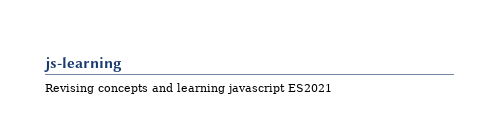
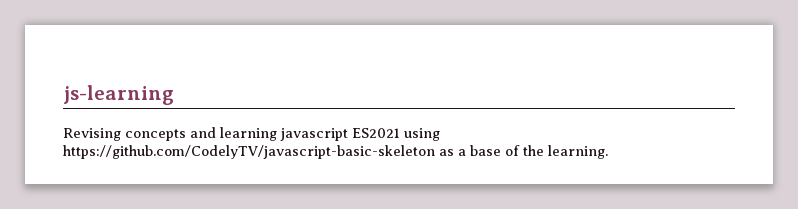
- Revising concepts and learning javascript ES2021
+ Revising concepts and learning javascript ES2021 using https://github.com/CodelyTV/javascript-basic-skeleton as a base of the learning.

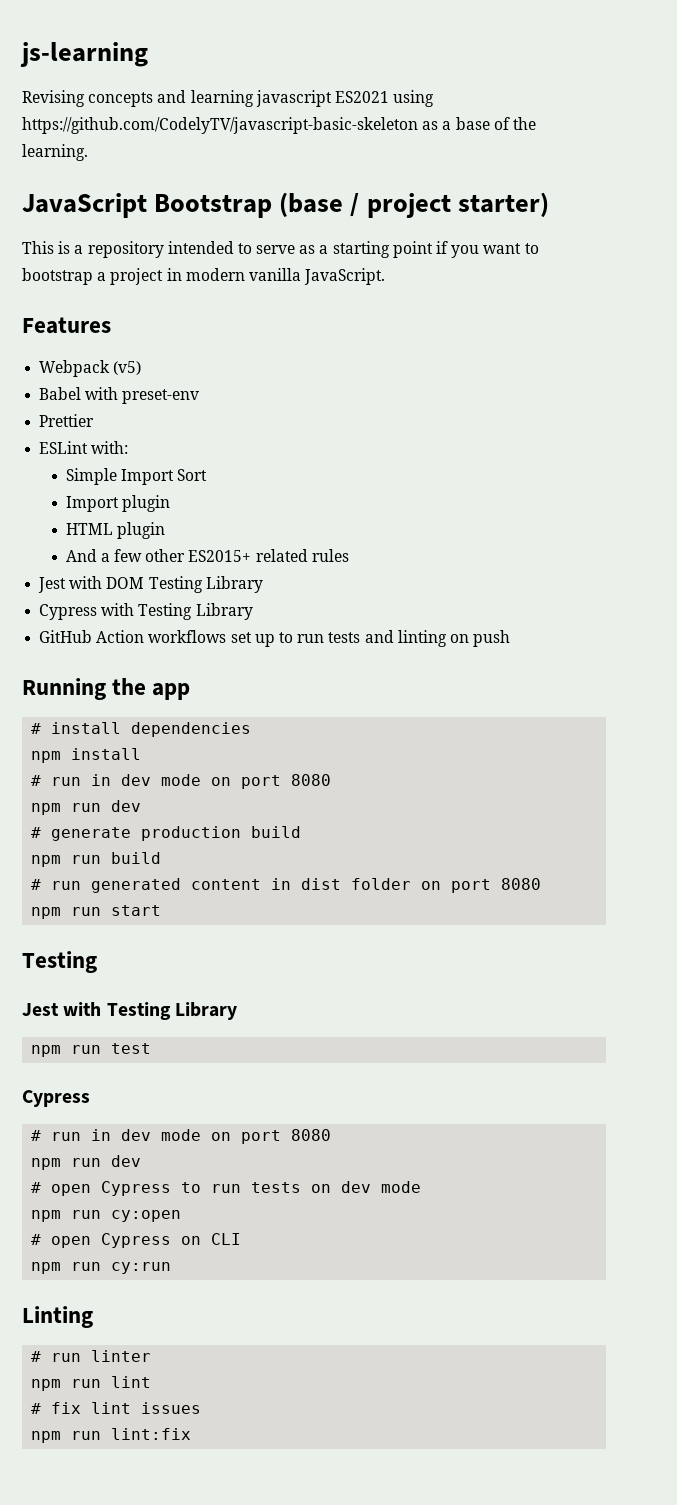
+ JavaScript Bootstrap (base / project starter)
+ This is a repository intended to serve as a starting point if you want to bootstrap a project in modern vanilla JavaScript.
+ Features
+ Webpack (v5)
+ Babel with preset-env
+ Prettier
+ ESLint with:
+ Simple Import Sort
+ Import plugin
+ HTML plugin
+ And a few other ES2015+ related rules
+ Jest with DOM Testing Library
+ Cypress with Testing Library
+ GitHub Action workflows set up to run tests and linting on push
+ Running the app
+ # install dependencies
+ npm install
+ # run in dev mode on port 8080
+ npm run dev
+ # generate production build
+ npm run build
+ # run generated content in dist folder on port 8080
+ npm run start
+ Testing
+ Jest with Testing Library
+ npm run test
+ Cypress
+ # run in dev mode on port 8080
+ npm run dev
+ # open Cypress to run tests on dev mode
+ npm run cy:open
+ # open Cypress on CLI
+ npm run cy:run
+ Linting
+ # run linter
+ npm run lint
+ # fix lint issues
+ npm run lint:fix

